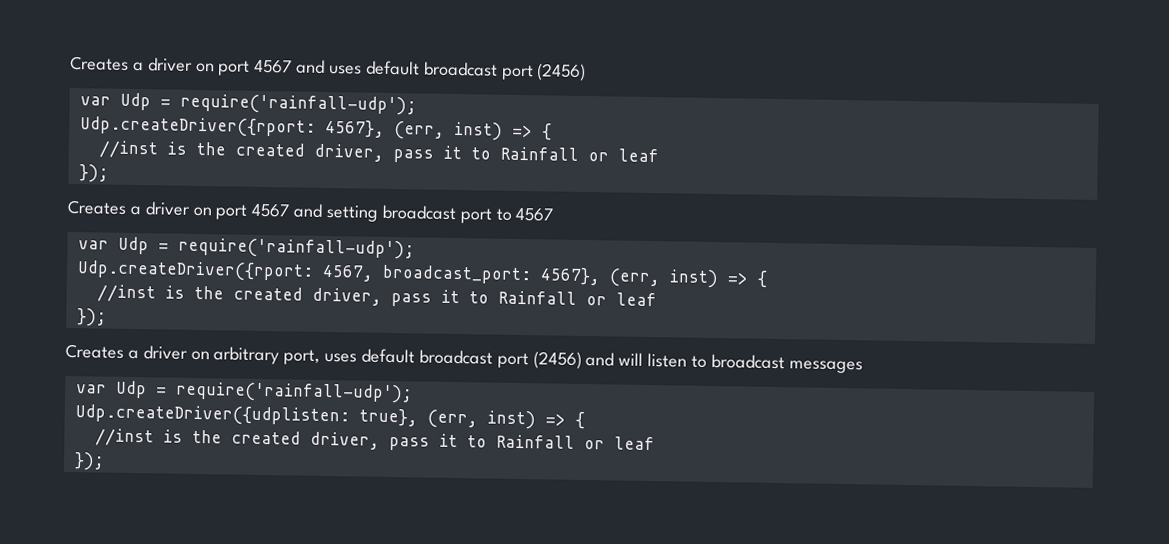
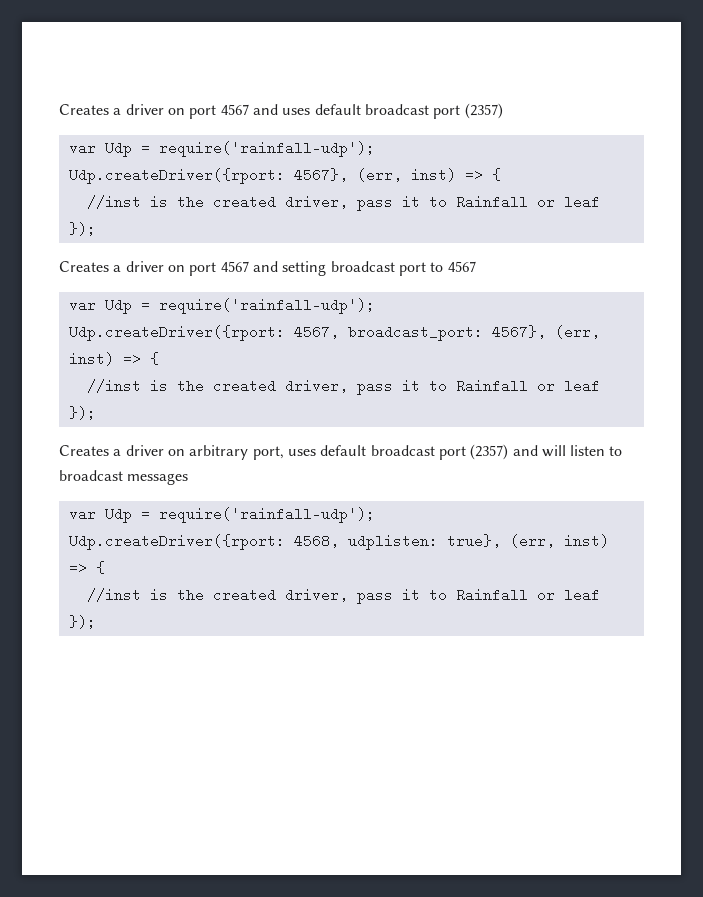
- Creates a driver on port 4567 and uses default broadcast port (2456)
+ Creates a driver on port 4567 and uses default broadcast port (2357)
- Creates a driver on arbitrary port, uses default broadcast port (2456) and will listen to broadcast messages
+ Creates a driver on arbitrary port, uses default broadcast port (2357) and will listen to broadcast messages
- Udp.createDriver({udplisten: true}, (err, inst) => {
+ Udp.createDriver({rport: 4568, udplisten: true}, (err, inst) => {

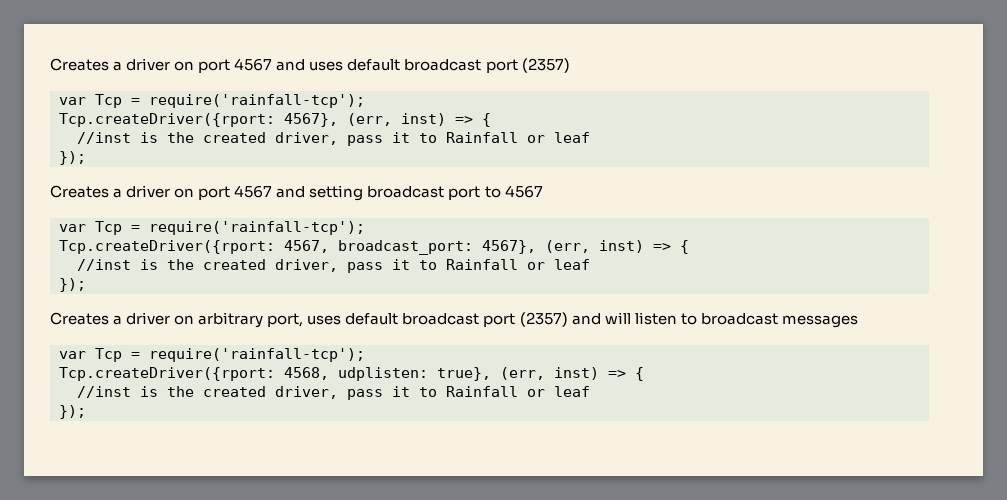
  Creates a driver on port 4567 and uses default broadcast port (2357)
- var Udp = require('rainfall-udp');
- Udp.createDriver({rport: 4567}, (err, inst) => {
+ var Tcp = require('rainfall-tcp');
+ Tcp.createDriver({rport: 4567}, (err, inst) => {
  Creates a driver on port 4567 and setting broadcast port to 4567
- var Udp = require('rainfall-udp');
- Udp.createDriver({rport: 4567, broadcast_port: 4567}, (err, inst) => {
+ var Tcp = require('rainfall-tcp');
+ Tcp.createDriver({rport: 4567, broadcast_port: 4567}, (err, inst) => {
  Creates a driver on arbitrary port, uses default broadcast port (2357) and will listen to broadcast messages
- var Udp = require('rainfall-udp');
- Udp.createDriver({rport: 4568, udplisten: true}, (err, inst) => {
+ var Tcp = require('rainfall-tcp');
+ Tcp.createDriver({rport: 4568, udplisten: true}, (err, inst) => {

